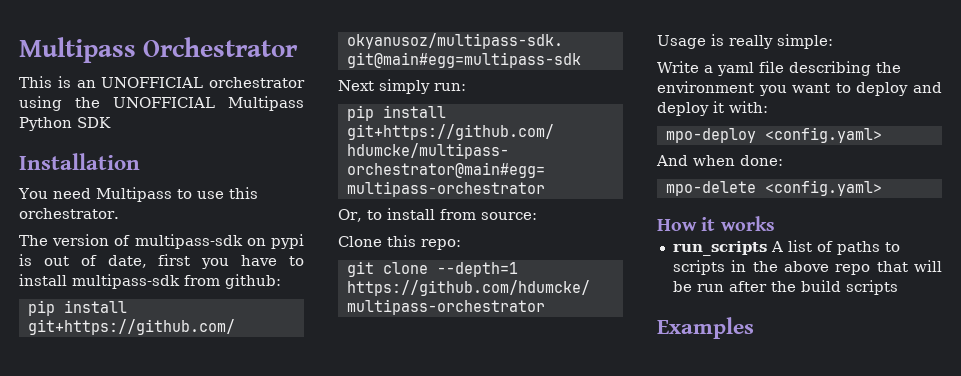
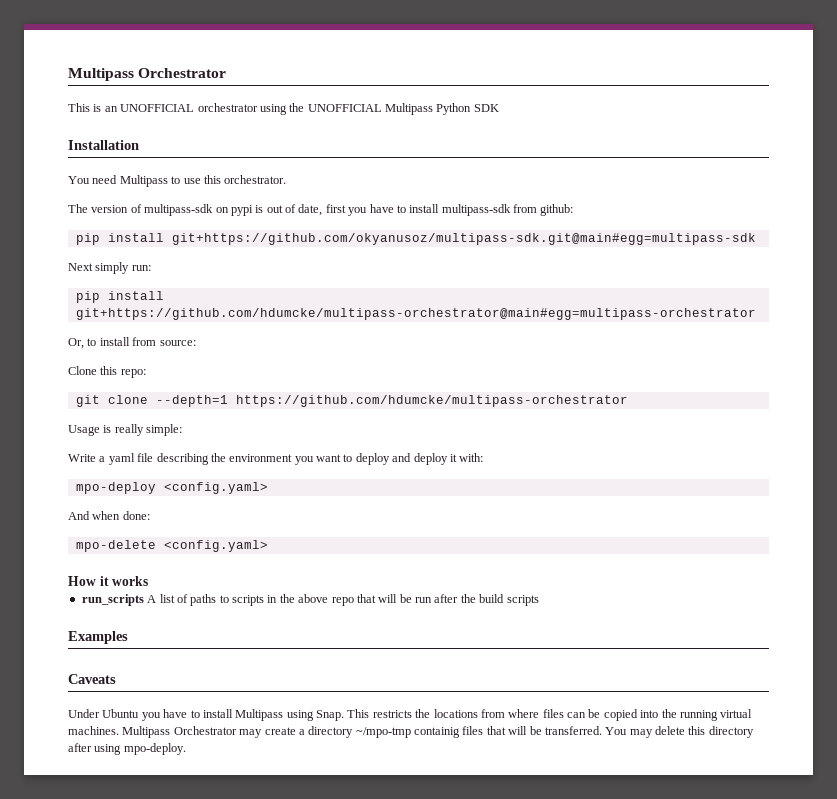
+ Caveats
+ Under Ubuntu you have to install Multipass using Snap. This restricts the locations from where files can be copied into the running virtual machines. Multipass Orchestrator may create a directory ~/mpo-tmp containig files that will be transferred. You may delete this directory after using mpo-deploy.

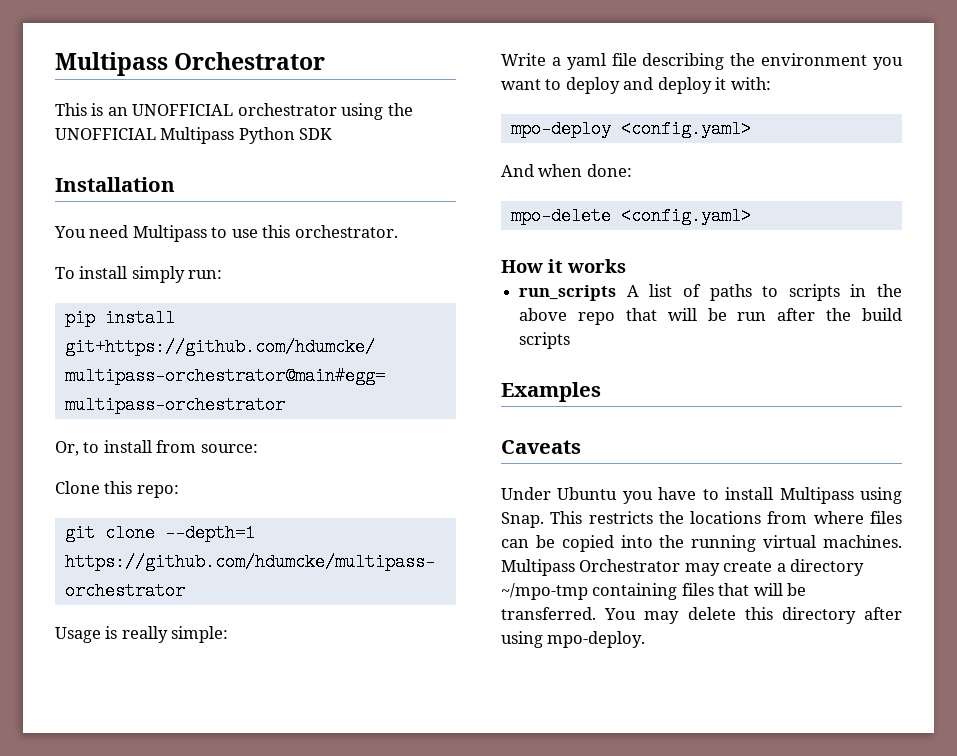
- The version of multipass-sdk on pypi is out of date, first you have to install multipass-sdk from github:
- pip install git+https://github.com/okyanusoz/multipass-sdk.git@main#egg=multipass-sdk
- Next simply run:
+ To install simply run:
- Multipass Orchestrator may create a directory ~/mpo-tmp containig files that will be transferred.
+ Multipass Orchestrator may create a directory ~/mpo-tmp containing files that will be transferred.

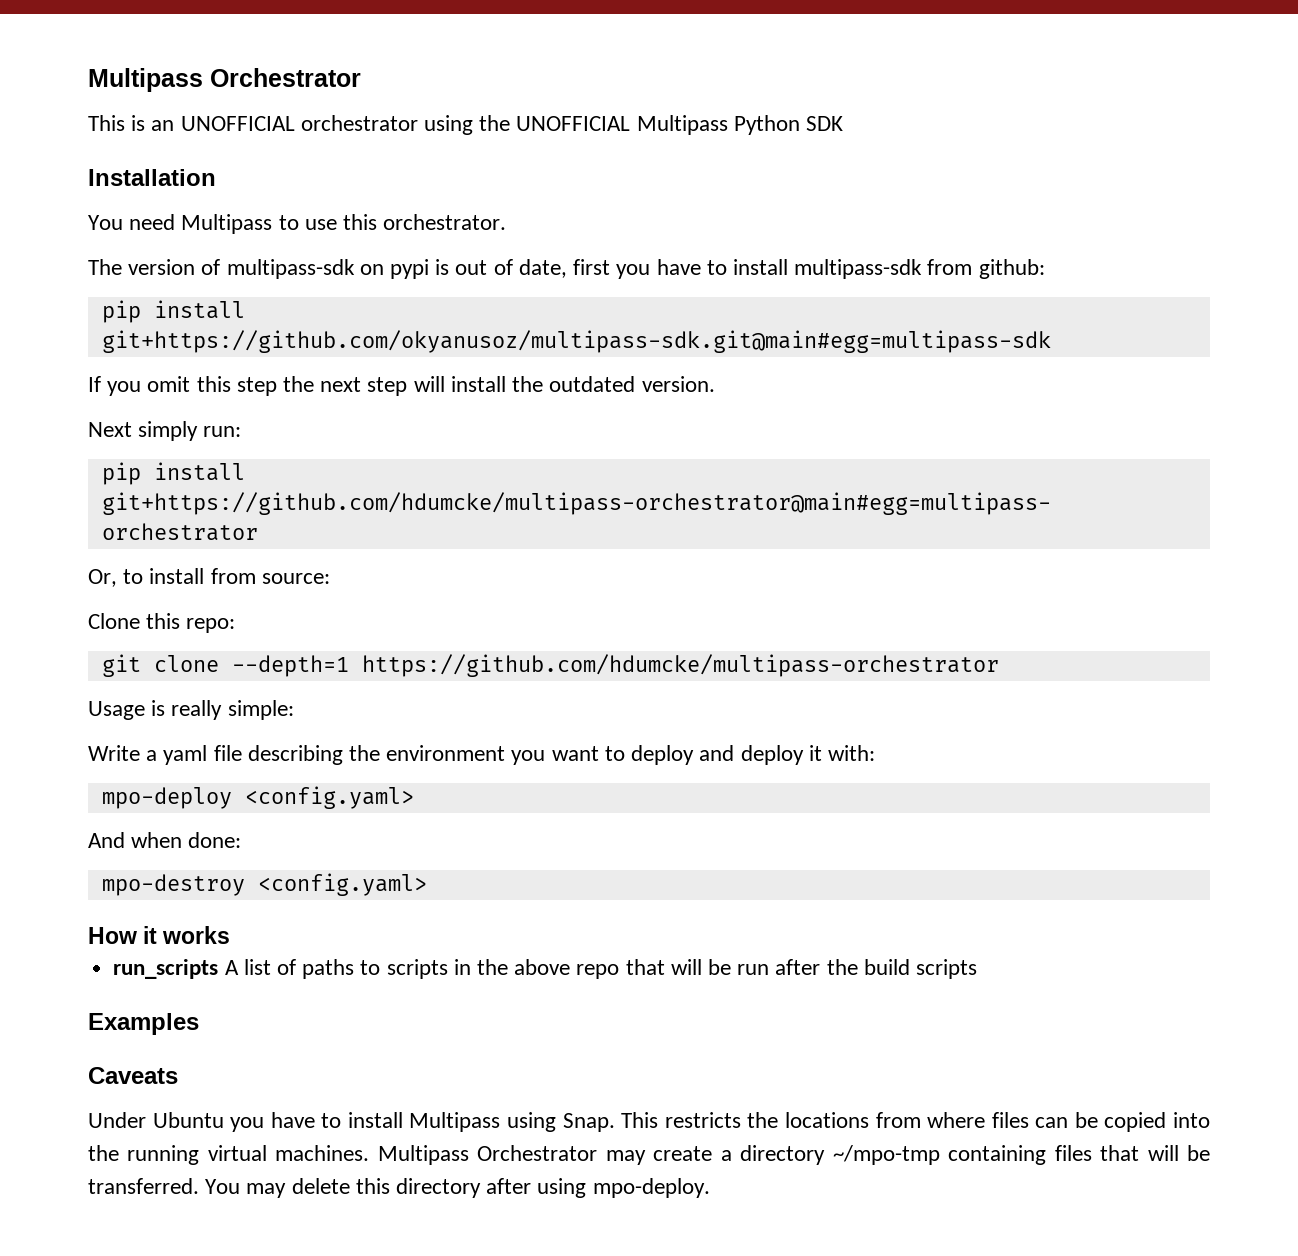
- To install simply run:
+ The version of multipass-sdk on pypi is out of date, first you have to install multipass-sdk from github:
+ pip install git+https://github.com/okyanusoz/multipass-sdk.git@main#egg=multipass-sdk
+ If you omit this step the next step will install the outdated version.
+ Next simply run:
- mpo-delete <config.yaml>
+ mpo-destroy <config.yaml>

